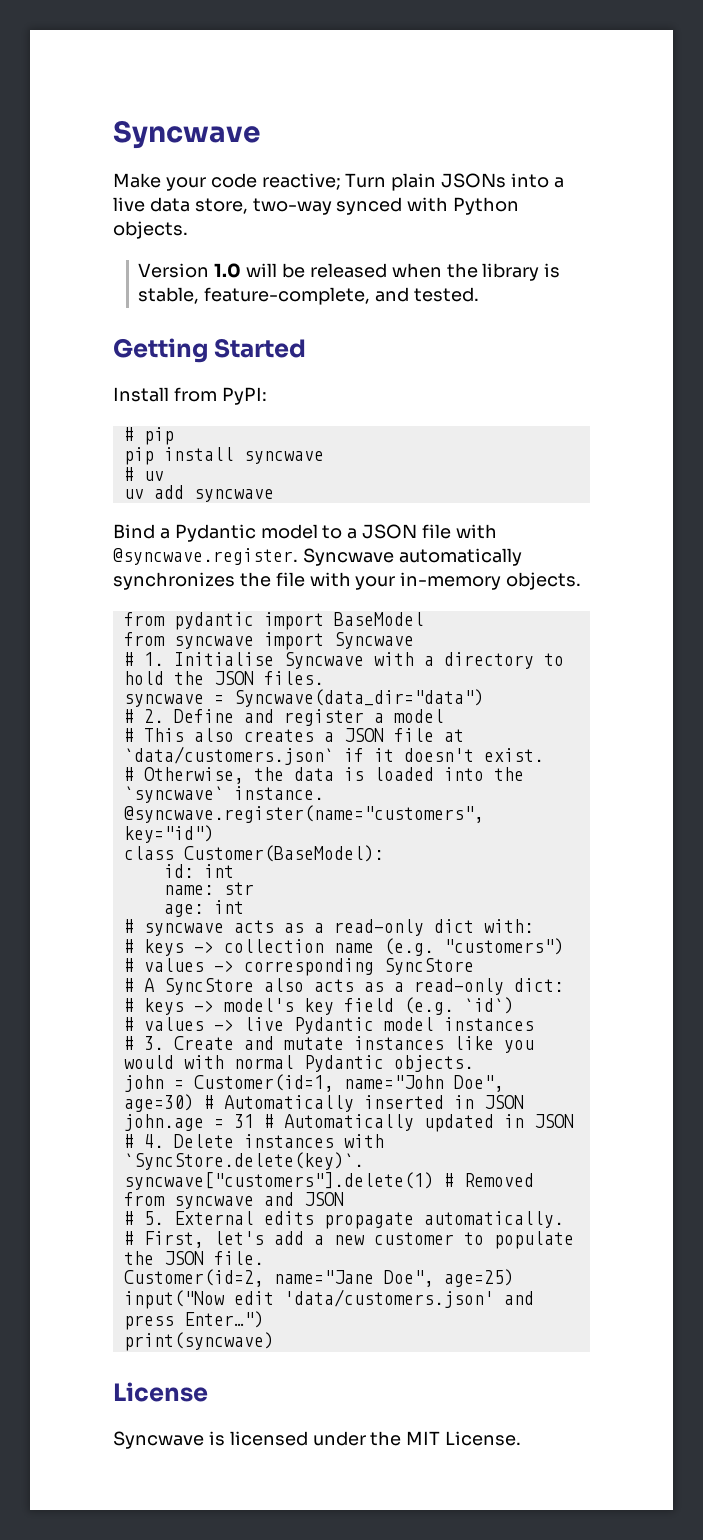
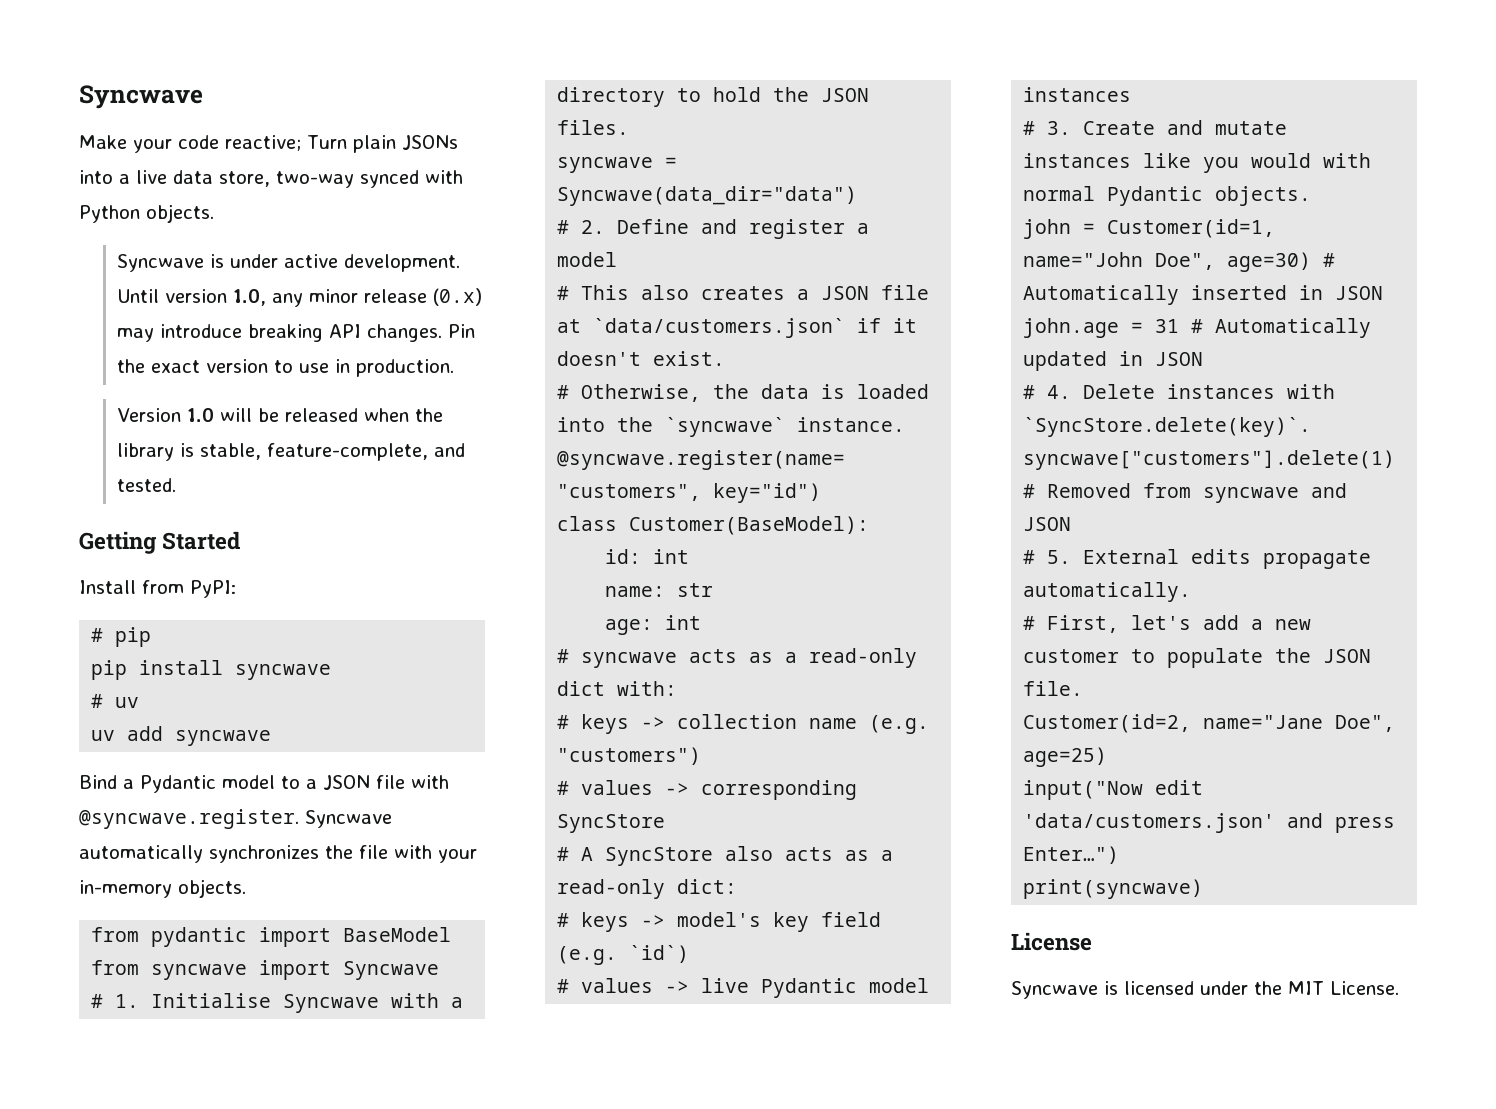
+ Syncwave is under active development. Until version 1.0, any minor release (0.x) may introduce breaking API changes. Pin the exact version to use in production.

